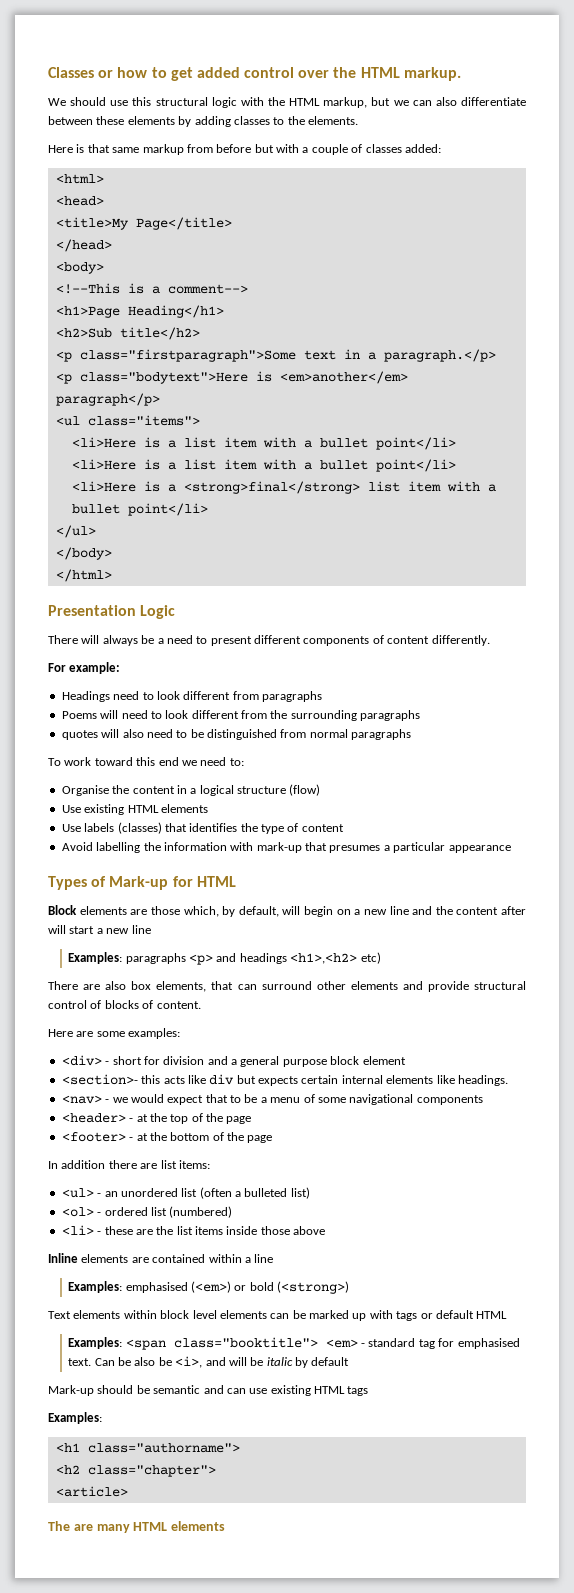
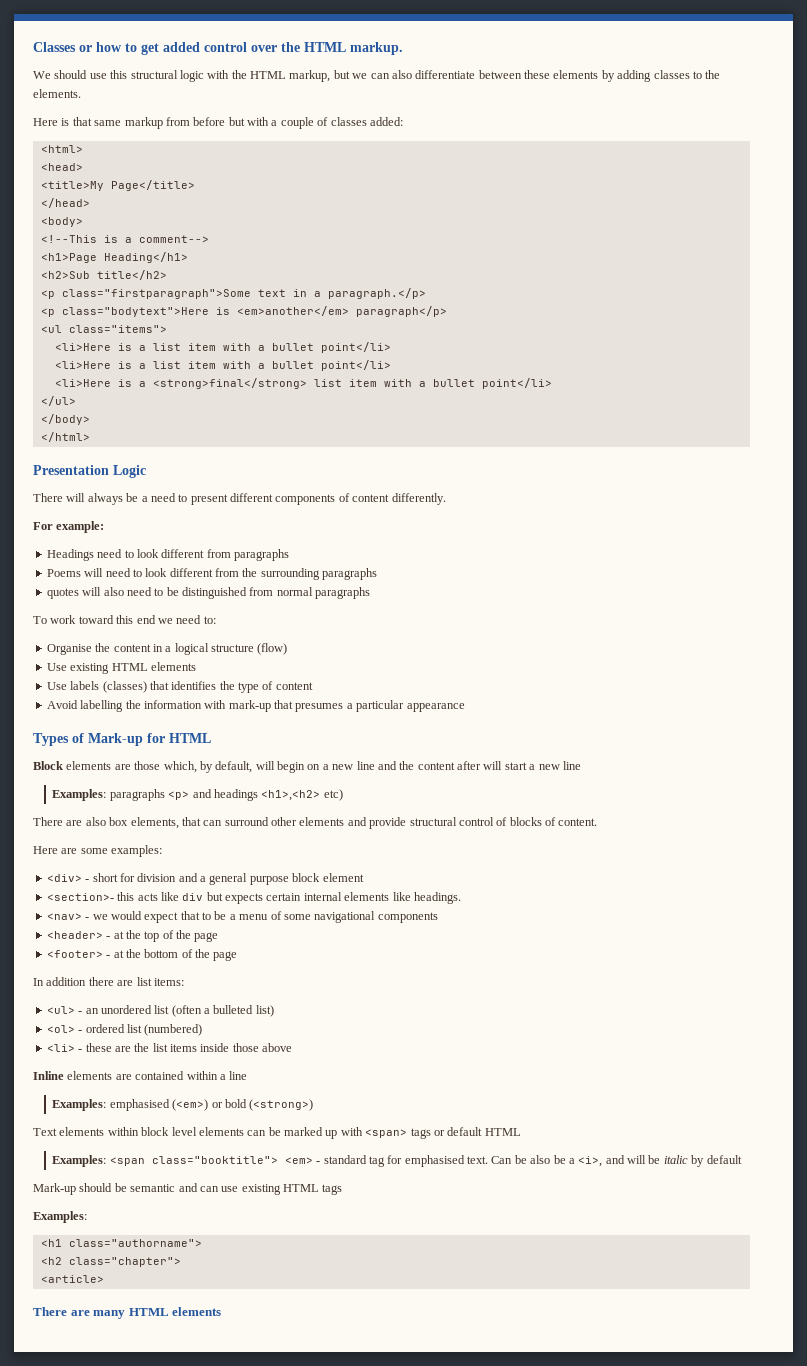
- Text elements within block level elements can be marked up with tags or default HTML
+ Text elements within block level elements can be marked up with <span> tags or default HTML
- Can be also be <i>, and will be italic by default
+ Can be also be a <i>, and will be italic by default
- The are many HTML elements
+ There are many HTML elements

